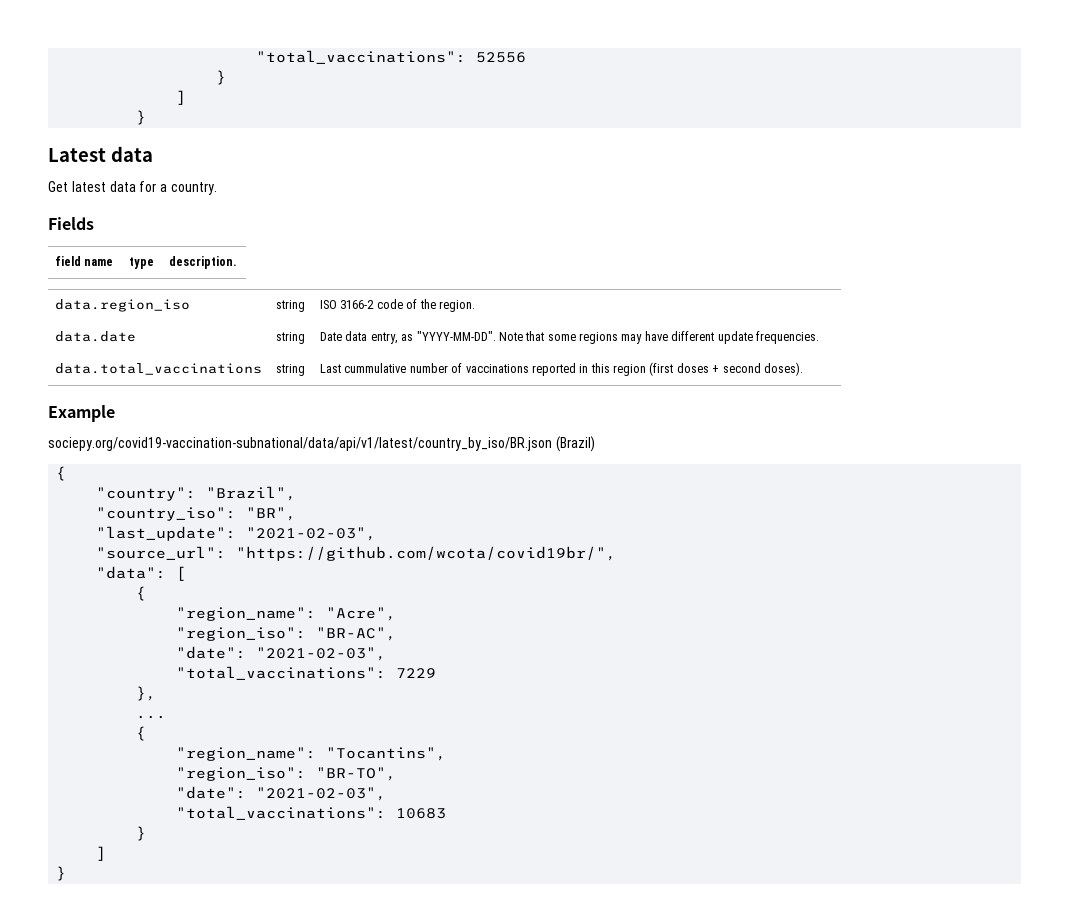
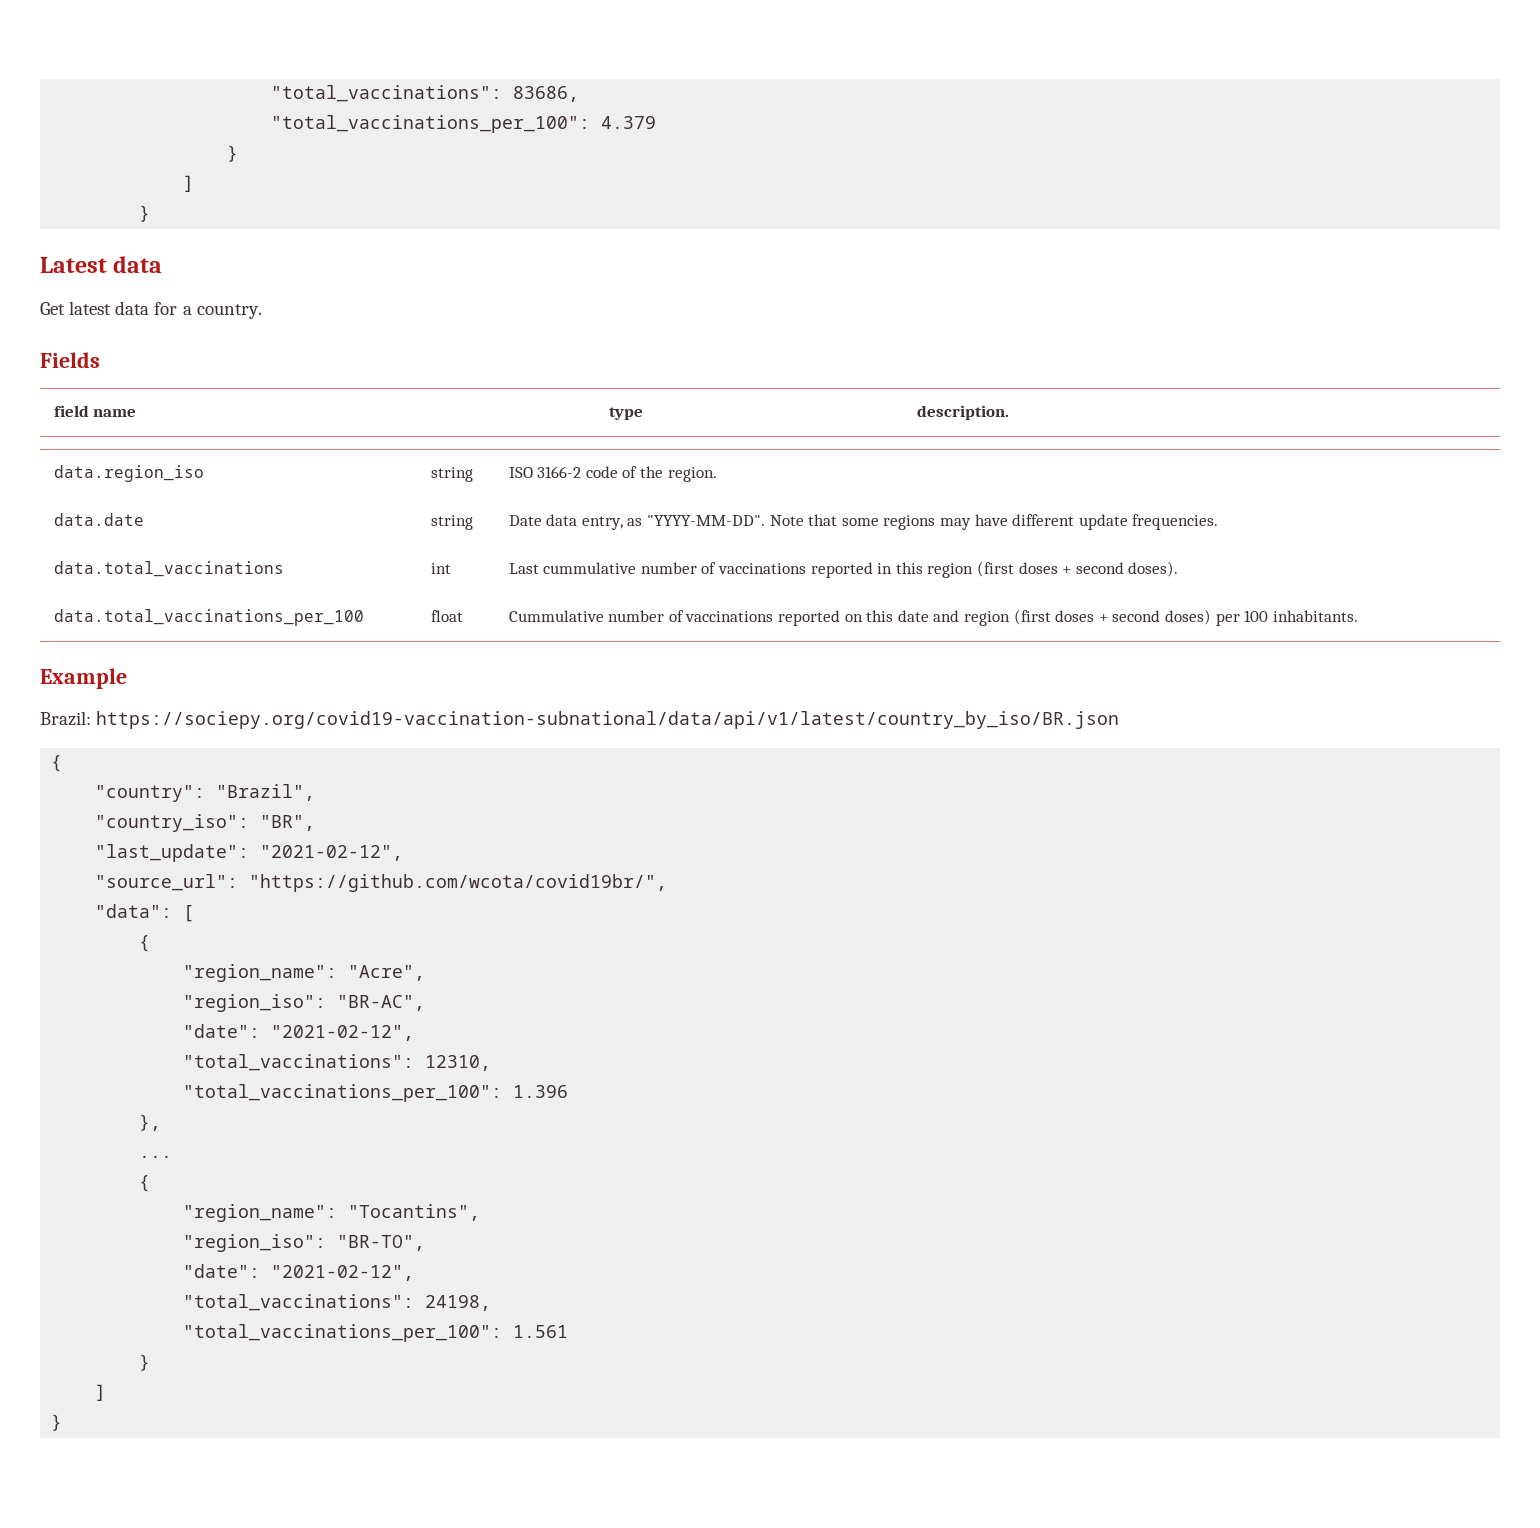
- "total_vaccinations": 52556
+ "total_vaccinations": 83686,
+ "total_vaccinations_per_100": 4.379
- data.total_vaccinations | string | Last cummulative number of vaccinations reported in this region (first doses + second doses).
+ data.total_vaccinations | int | Last cummulative number of vaccinations reported in this region (first doses + second doses).
+ data.total_vaccinations_per_100 | float | Cummulative number of vaccinations reported on this date and region (first doses + second doses) per 100 inhabitants.
- sociepy.org/covid19-vaccination-subnational/data/api/v1/latest/country_by_iso/BR.json (Brazil)
+ Brazil: https://sociepy.org/covid19-vaccination-subnational/data/api/v1/latest/country_by_iso/BR.json
- "last_update": "2021-02-03",
+ "last_update": "2021-02-12",
  "region_iso": "BR-AC",
- "date": "2021-02-03",
- "total_vaccinations": 7229
+ "date": "2021-02-12",
+ "total_vaccinations": 12310,
+ "total_vaccinations_per_100": 1.396
  "region_iso": "BR-TO",
- "date": "2021-02-03",
- "total_vaccinations": 10683
+ "date": "2021-02-12",
+ "total_vaccinations": 24198,
+ "total_vaccinations_per_100": 1.561

